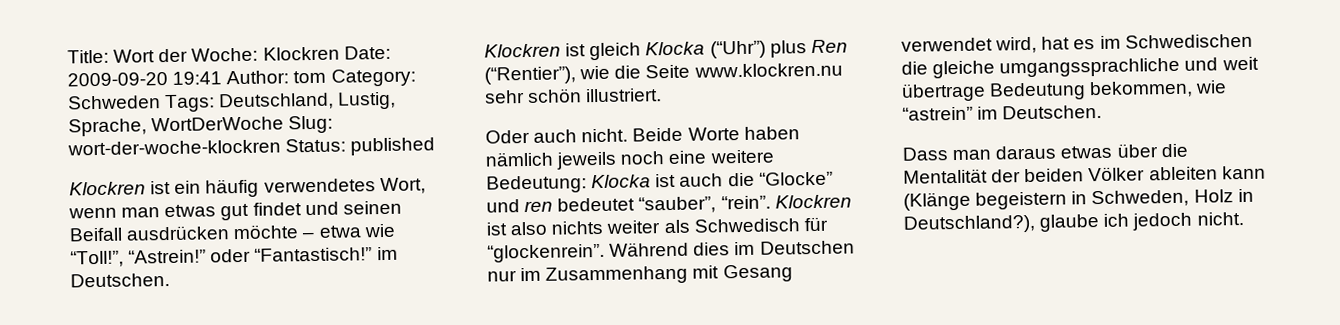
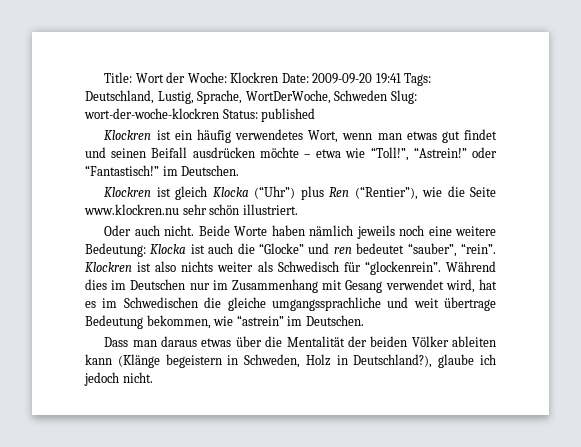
- Title: Wort der Woche: Klockren Date: 2009-09-20 19:41 Author: tom Category: Schweden Tags: Deutschland, Lustig, Sprache, WortDerWoche Slug: wort-der-woche-klockren Status: published
+ Title: Wort der Woche: Klockren Date: 2009-09-20 19:41 Tags: Deutschland, Lustig, Sprache, WortDerWoche, Schweden Slug: wort-der-woche-klockren Status: published

